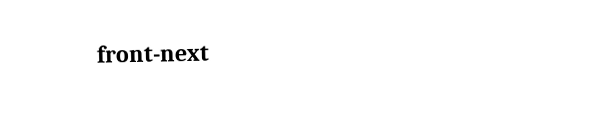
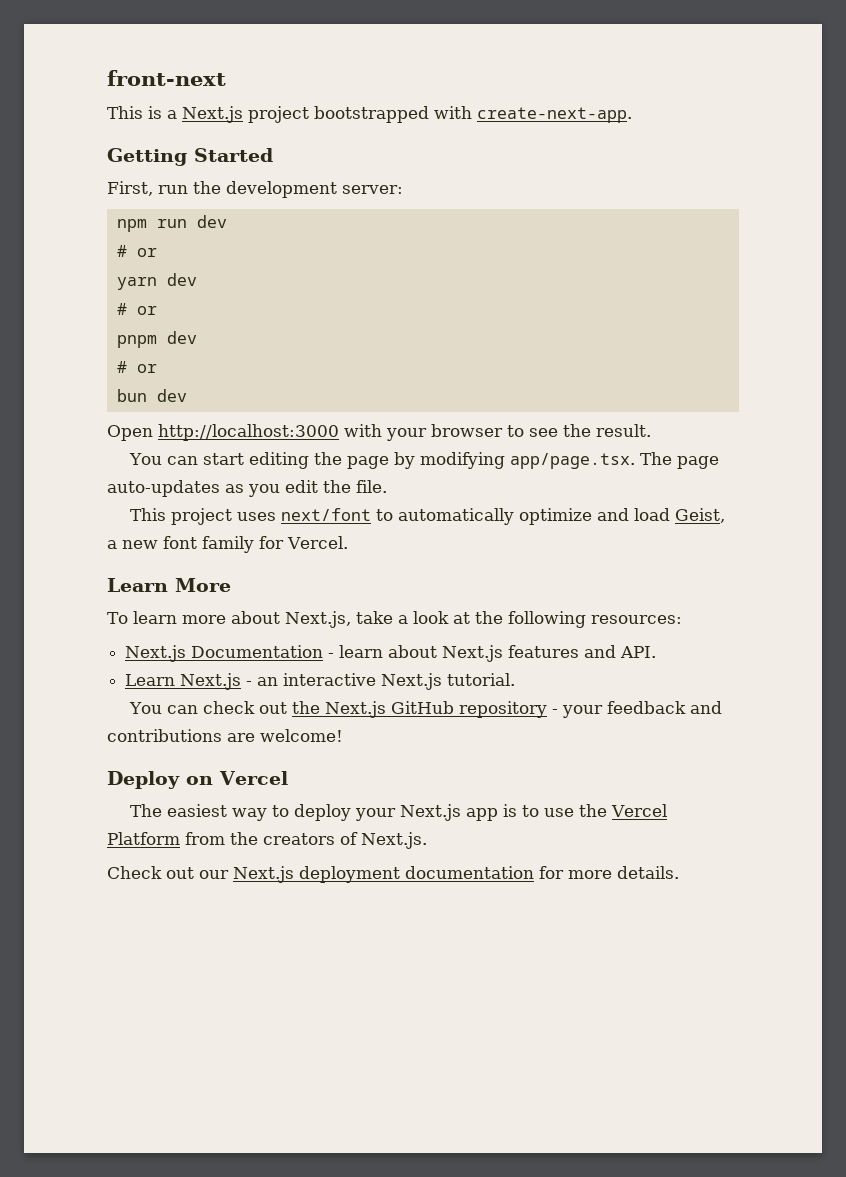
+ This is a Next.js project bootstrapped with create-next-app.
+ Getting Started
+ First, run the development server:
+ npm run dev
+ # or
+ yarn dev
+ # or
+ pnpm dev
+ # or
+ bun dev
+ Open http://localhost:3000 with your browser to see the result.
+ You can start editing the page by modifying app/page.tsx. The page auto-updates as you edit the file.
+ This project uses next/font to automatically optimize and load Geist, a new font family for Vercel.
+ Learn More
+ To learn more about Next.js, take a look at the following resources:
+ Next.js Documentation - learn about Next.js features and API.
+ Learn Next.js - an interactive Next.js tutorial.
+ You can check out the Next.js GitHub repository - your feedback and contributions are welcome!
+ Deploy on Vercel
+ The easiest way to deploy your Next.js app is to use the Vercel Platform from the creators of Next.js.
+ Check out our Next.js deployment documentation for more details.

